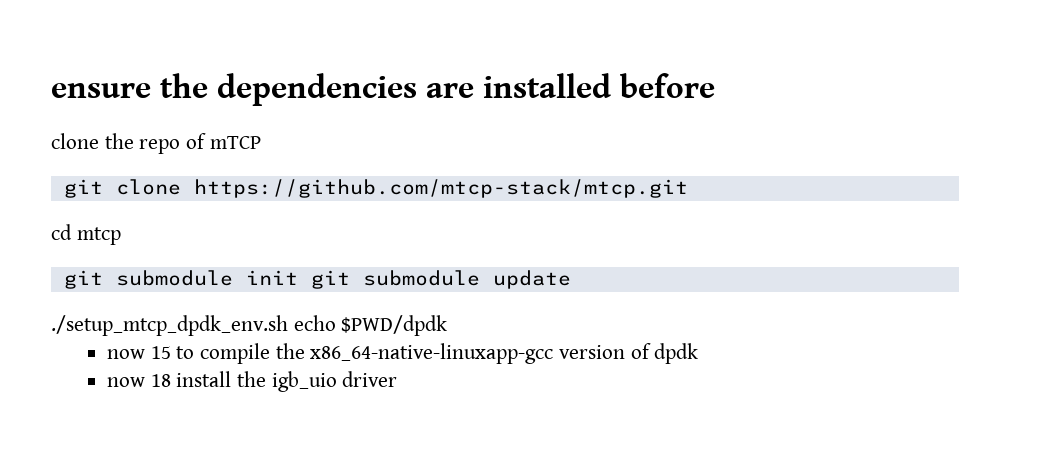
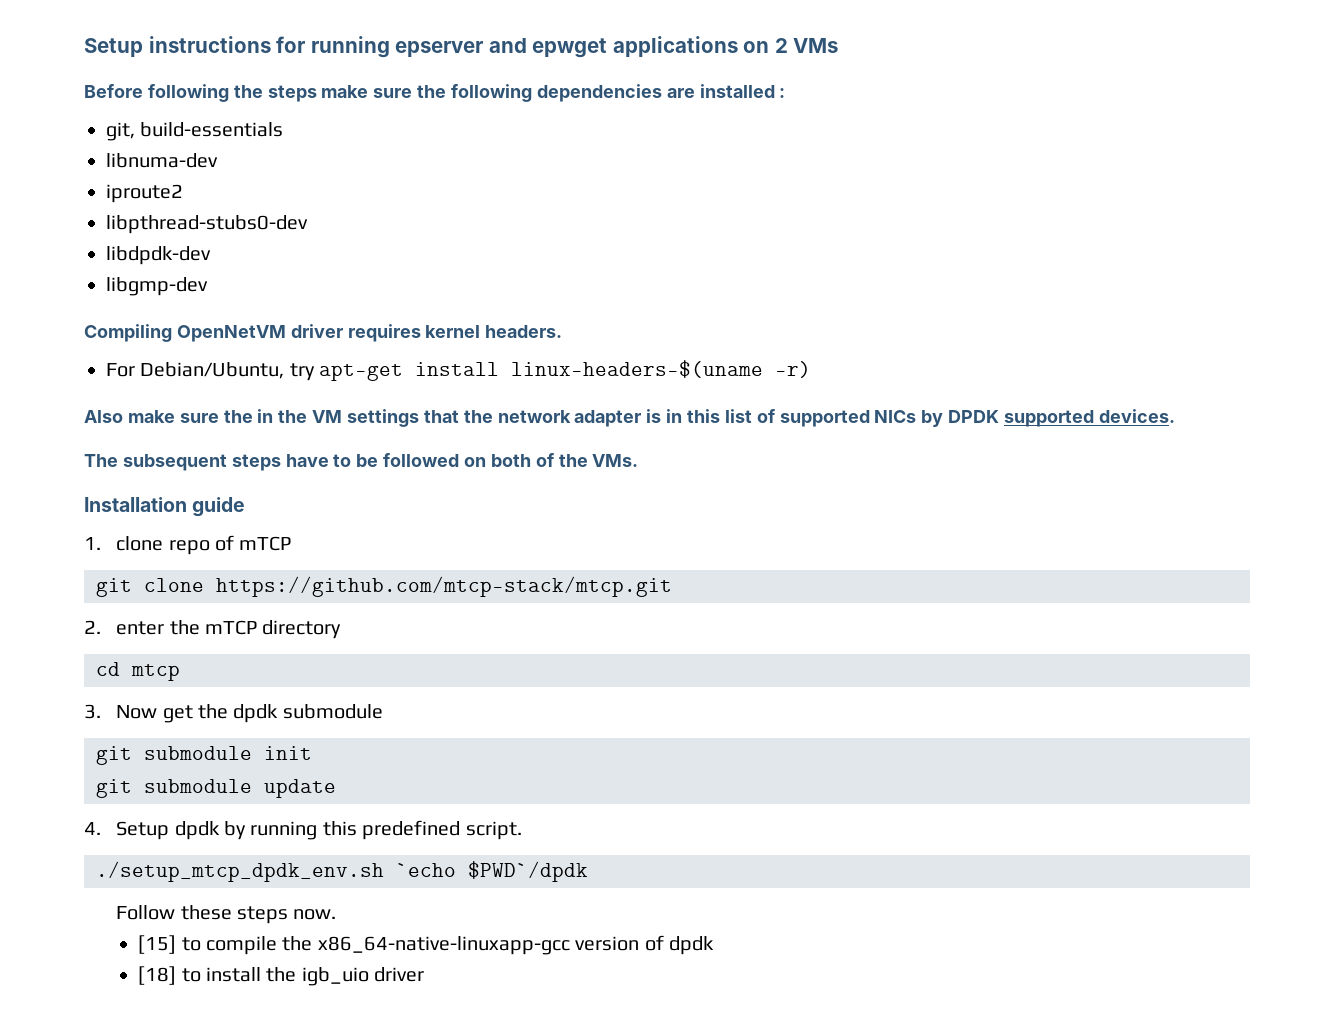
- ensure the dependencies are installed before
- clone the repo of mTCP
+ Setup instructions for running epserver and epwget applications on 2 VMs
+ Before following the steps make sure the following dependencies are installed :
+ git, build-essentials
+ libnuma-dev
+ iproute2
+ libpthread-stubs0-dev
+ libdpdk-dev
+ libgmp-dev
+ Compiling OpenNetVM driver requires kernel headers.
+ For Debian/Ubuntu, try apt-get install linux-headers-$(uname -r)
+ Also make sure the in the VM settings that the network adapter is in this list of supported NICs by DPDK supported devices.
+ The subsequent steps have to be followed on both of the VMs.
+ Installation guide
+ 1. clone repo of mTCP
+ 2. enter the mTCP directory
  cd mtcp
+ 3. Now get the dpdk submodule
- git submodule init git submodule update
+ git submodule init
+ git submodule update
- ./setup_mtcp_dpdk_env.sh echo $PWD/dpdk
- now 15 to compile the x86_64-native-linuxapp-gcc version of dpdk
+ 4. Setup dpdk by running this predefined script.
+ ./setup_mtcp_dpdk_env.sh `echo $PWD`/dpdk
+ Follow these steps now.
+ [15] to compile the x86_64-native-linuxapp-gcc version of dpdk
- now 18 install the igb_uio driver
+ [18] to install the igb_uio driver

